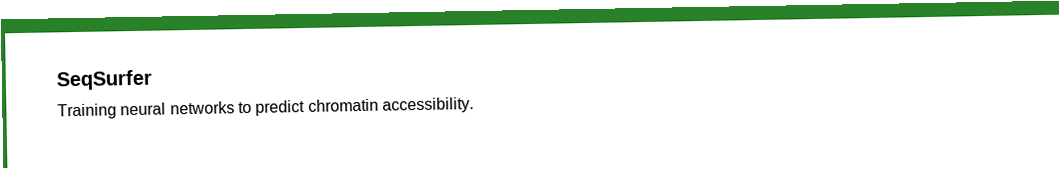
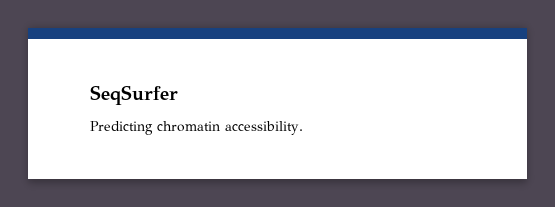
- Training neural networks to predict chromatin accessibility.
+ Predicting chromatin accessibility.

